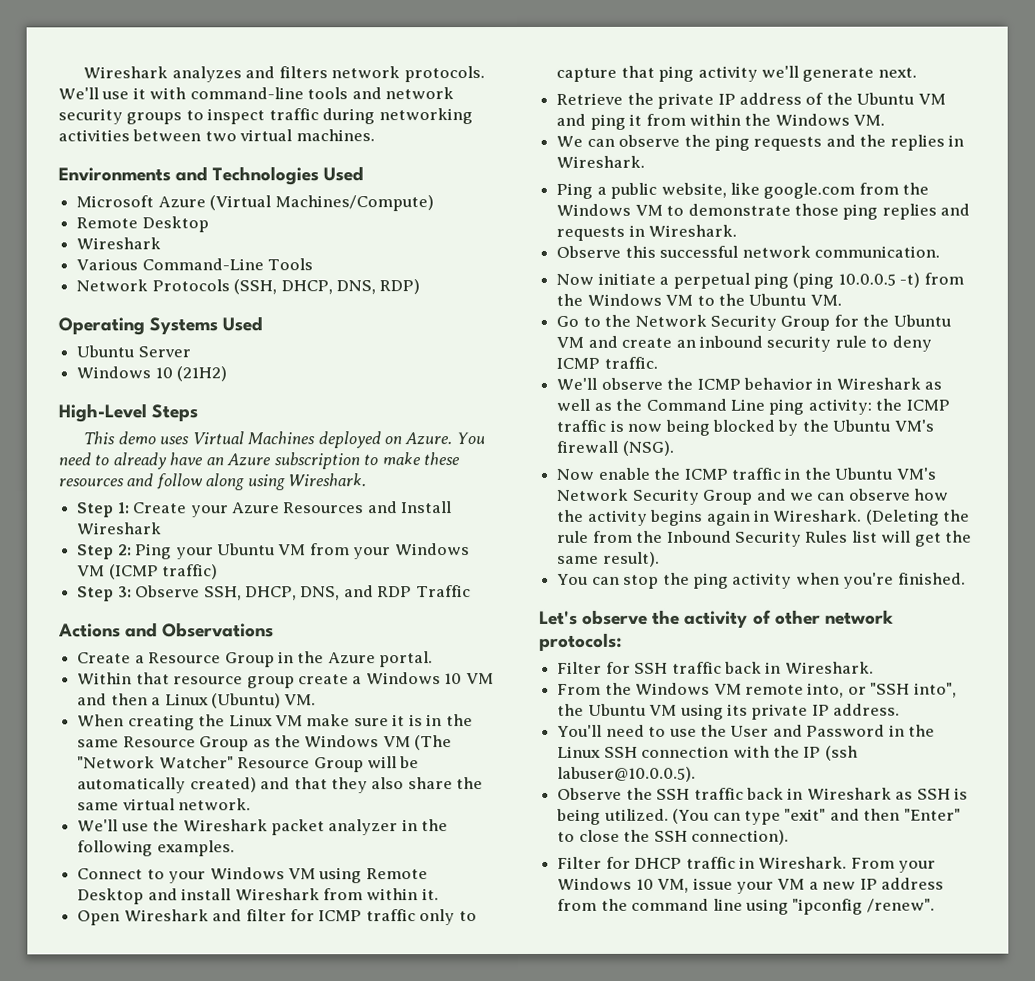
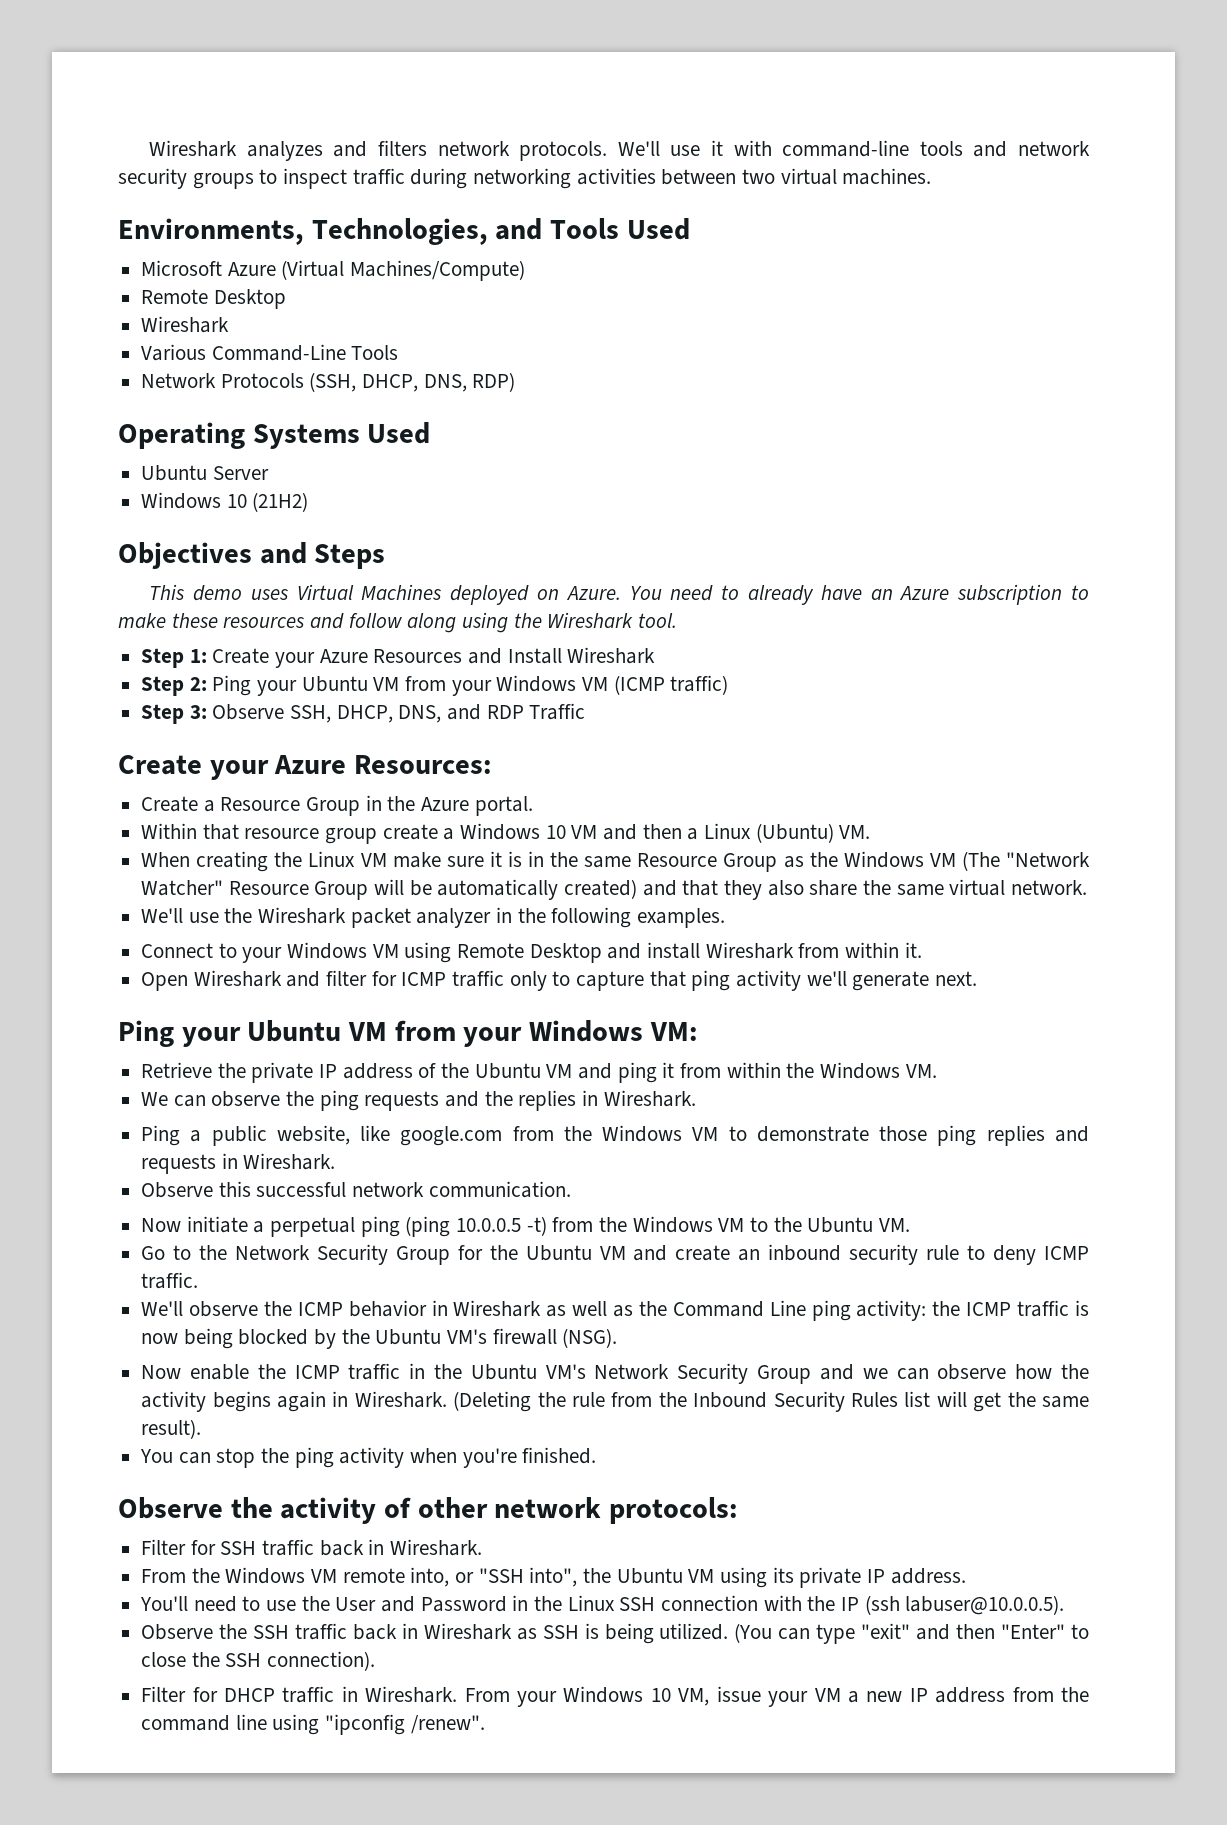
- Environments and Technologies Used
+ Environments, Technologies, and Tools Used
- High-Level Steps
+ Objectives and Steps
- You need to already have an Azure subscription to make these resources and follow along using Wireshark.
+ You need to already have an Azure subscription to make these resources and follow along using the Wireshark tool.
- Actions and Observations
+ Create your Azure Resources:
+ Ping your Ubuntu VM from your Windows VM:
- Let's observe the activity of other network protocols:
+ Observe the activity of other network protocols:

